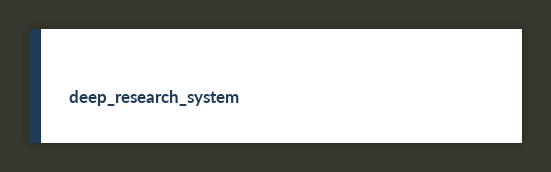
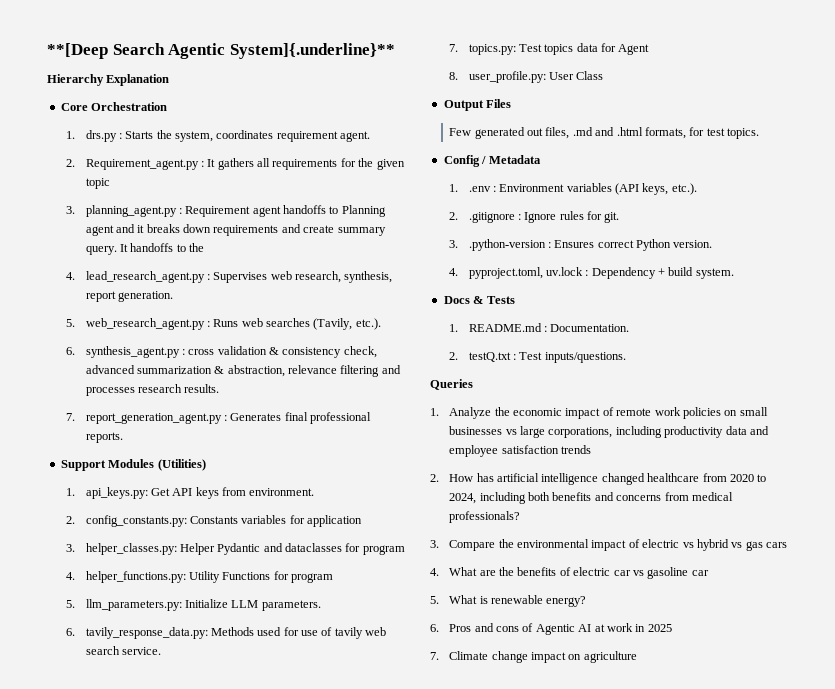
- deep_research_system
+ **[Deep Search Agentic System]{.underline}**
+ Hierarchy Explanation
+ Core Orchestration
+ 1. drs.py : Starts the system, coordinates requirement agent.
+ 2. Requirement_agent.py : It gathers all requirements for the given topic
+ 3. planning_agent.py : Requirement agent handoffs to Planning agent and it breaks down requirements and create summary query. It handoffs to the
+ 4. lead_research_agent.py : Supervises web research, synthesis, report generation.
+ 5. web_research_agent.py : Runs web searches (Tavily, etc.).
+ 6. synthesis_agent.py : cross validation & consistency check, advanced summarization & abstraction, relevance filtering and processes research results.
+ 7. report_generation_agent.py : Generates final professional reports.
+ Support Modules (Utilities)
+ 1. api_keys.py: Get API keys from environment.
+ 2. config_constants.py: Constants variables for application
+ 3. helper_classes.py: Helper Pydantic and dataclasses for program
+ 4. helper_functions.py: Utility Functions for program
+ 5. llm_parameters.py: Initialize LLM parameters.
+ 6. tavily_response_data.py: Methods used for use of tavily web search service.
+ 7. topics.py: Test topics data for Agent
+ 8. user_profile.py: User Class
+ Output Files
+ Few generated out files, .md and .html formats, for test topics.
+ Config / Metadata
+ 1. .env : Environment variables (API keys, etc.).
+ 2. .gitignore : Ignore rules for git.
+ 3. .python-version : Ensures correct Python version.
+ 4. pyproject.toml, uv.lock : Dependency + build system.
+ Docs & Tests
+ 1. README.md : Documentation.
+ 2. testQ.txt : Test inputs/questions.
+ Queries
+ 1. Analyze the economic impact of remote work policies on small businesses vs large corporations, including productivity data and employee satisfaction trends
+ 2. How has artificial intelligence changed healthcare from 2020 to 2024, including both benefits and concerns from medical professionals?
+ 3. Compare the environmental impact of electric vs hybrid vs gas cars
+ 4. What are the benefits of electric car vs gasoline car
+ 5. What is renewable energy?
+ 6. Pros and cons of Agentic AI at work in 2025
+ 7. Climate change impact on agriculture

